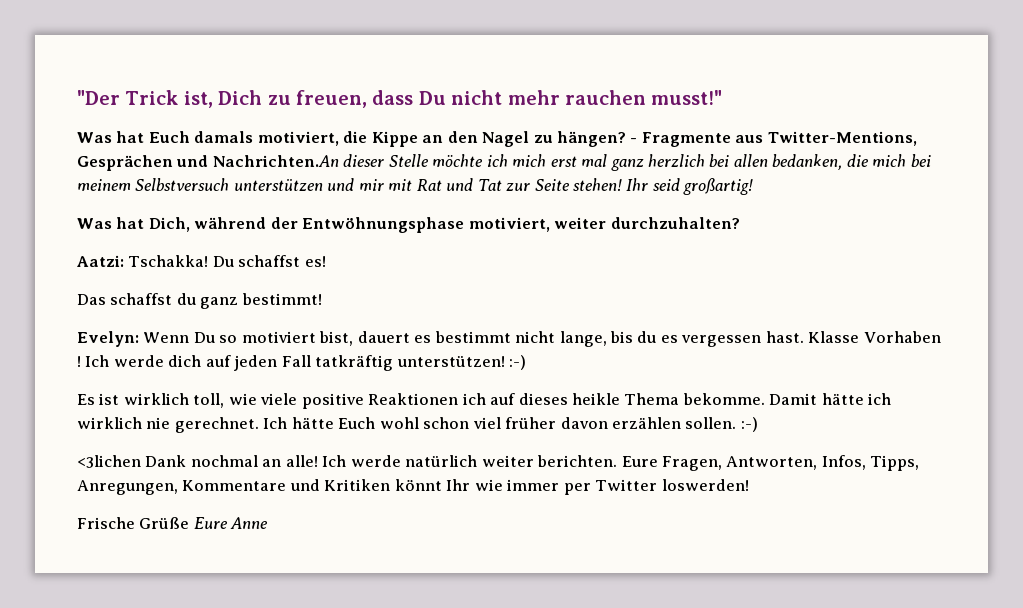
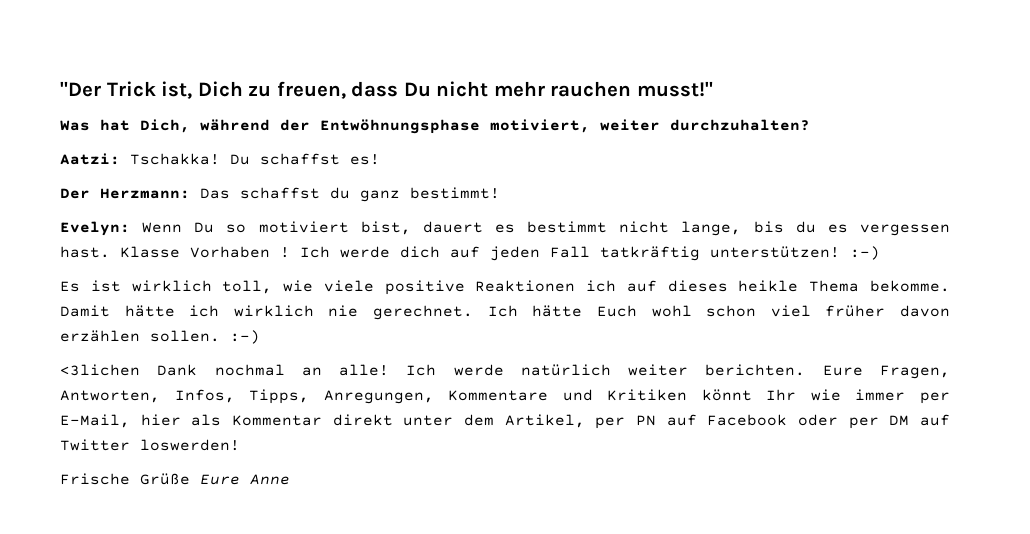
- Was hat Euch damals motiviert, die Kippe an den Nagel zu hängen? - Fragmente aus Twitter-Mentions, Gesprächen und Nachrichten.An dieser Stelle möchte ich mich erst mal ganz herzlich bei allen bedanken, die mich bei meinem Selbstversuch unterstützen und mir mit Rat und Tat zur Seite stehen! Ihr seid großartig!
- Das schaffst du ganz bestimmt!
+ Der Herzmann: Das schaffst du ganz bestimmt!
- Eure Fragen, Antworten, Infos, Tipps, Anregungen, Kommentare und Kritiken könnt Ihr wie immer per Twitter loswerden!
+ Eure Fragen, Antworten, Infos, Tipps, Anregungen, Kommentare und Kritiken könnt Ihr wie immer per E-Mail, hier als Kommentar direkt unter dem Artikel, per PN auf Facebook oder per DM auf Twitter loswerden!

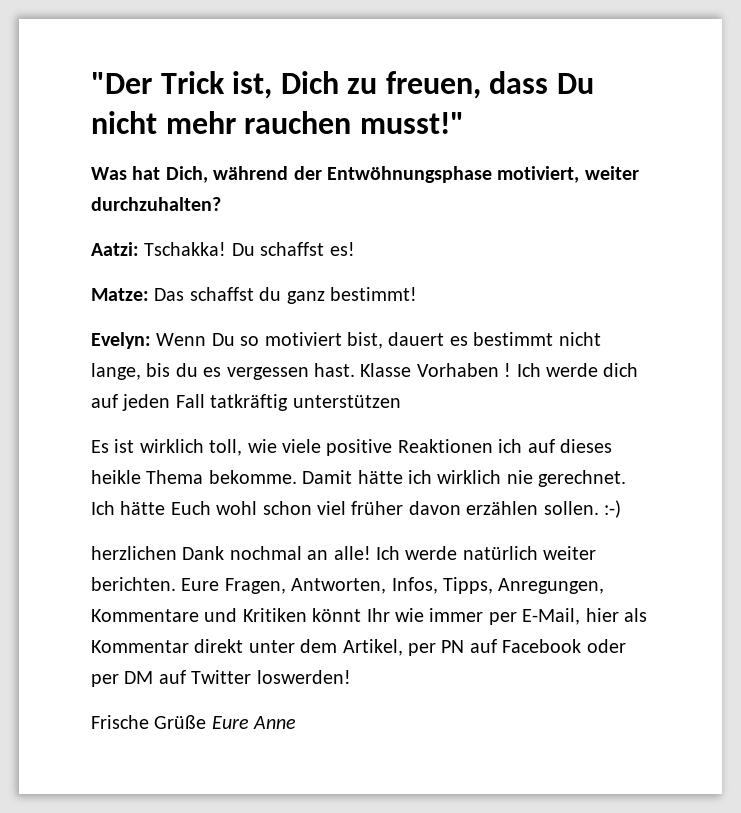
- Der Herzmann: Das schaffst du ganz bestimmt!
+ Matze: Das schaffst du ganz bestimmt!
- Ich werde dich auf jeden Fall tatkräftig unterstützen! :-)
+ Ich werde dich auf jeden Fall tatkräftig unterstützen
- <3lichen Dank nochmal an alle!
+ herzlichen Dank nochmal an alle!

